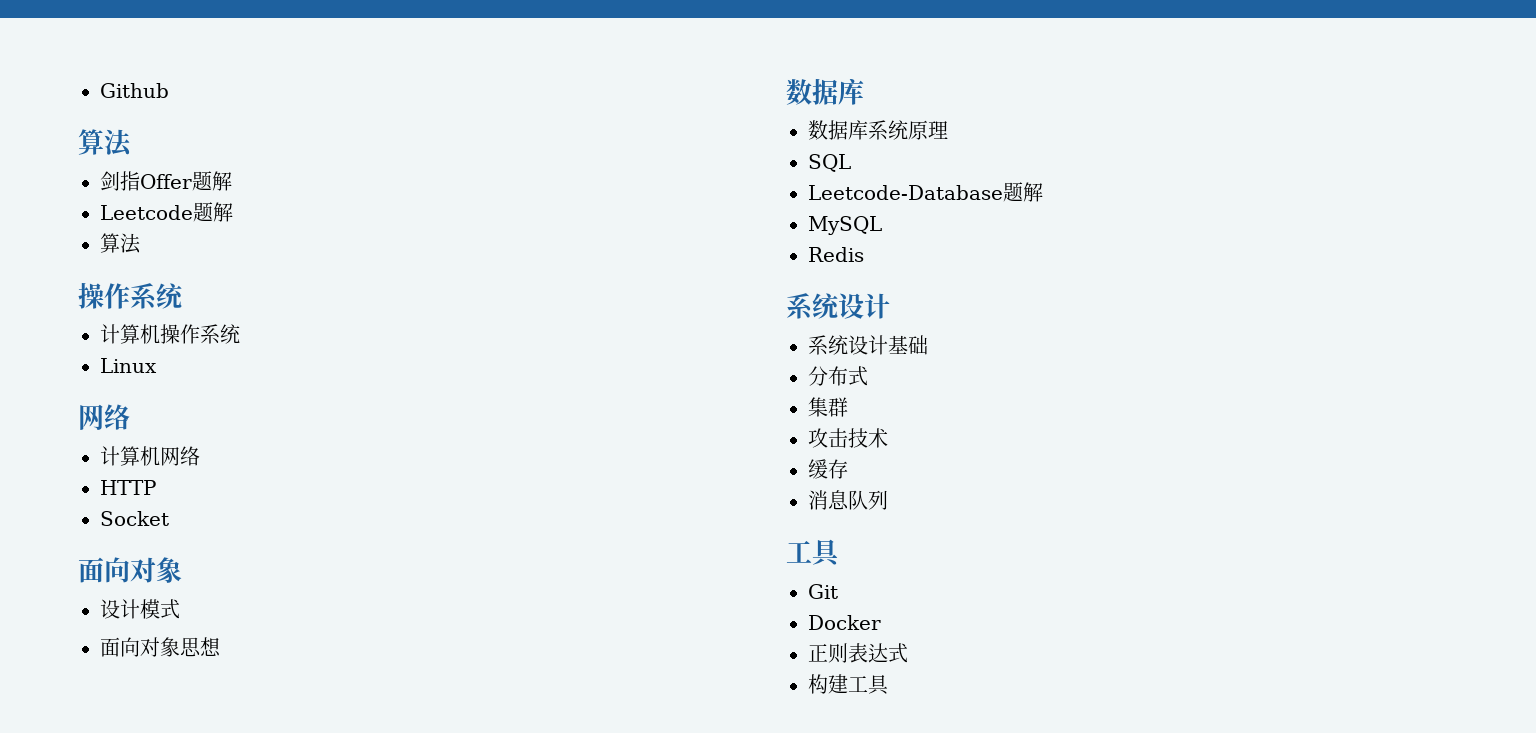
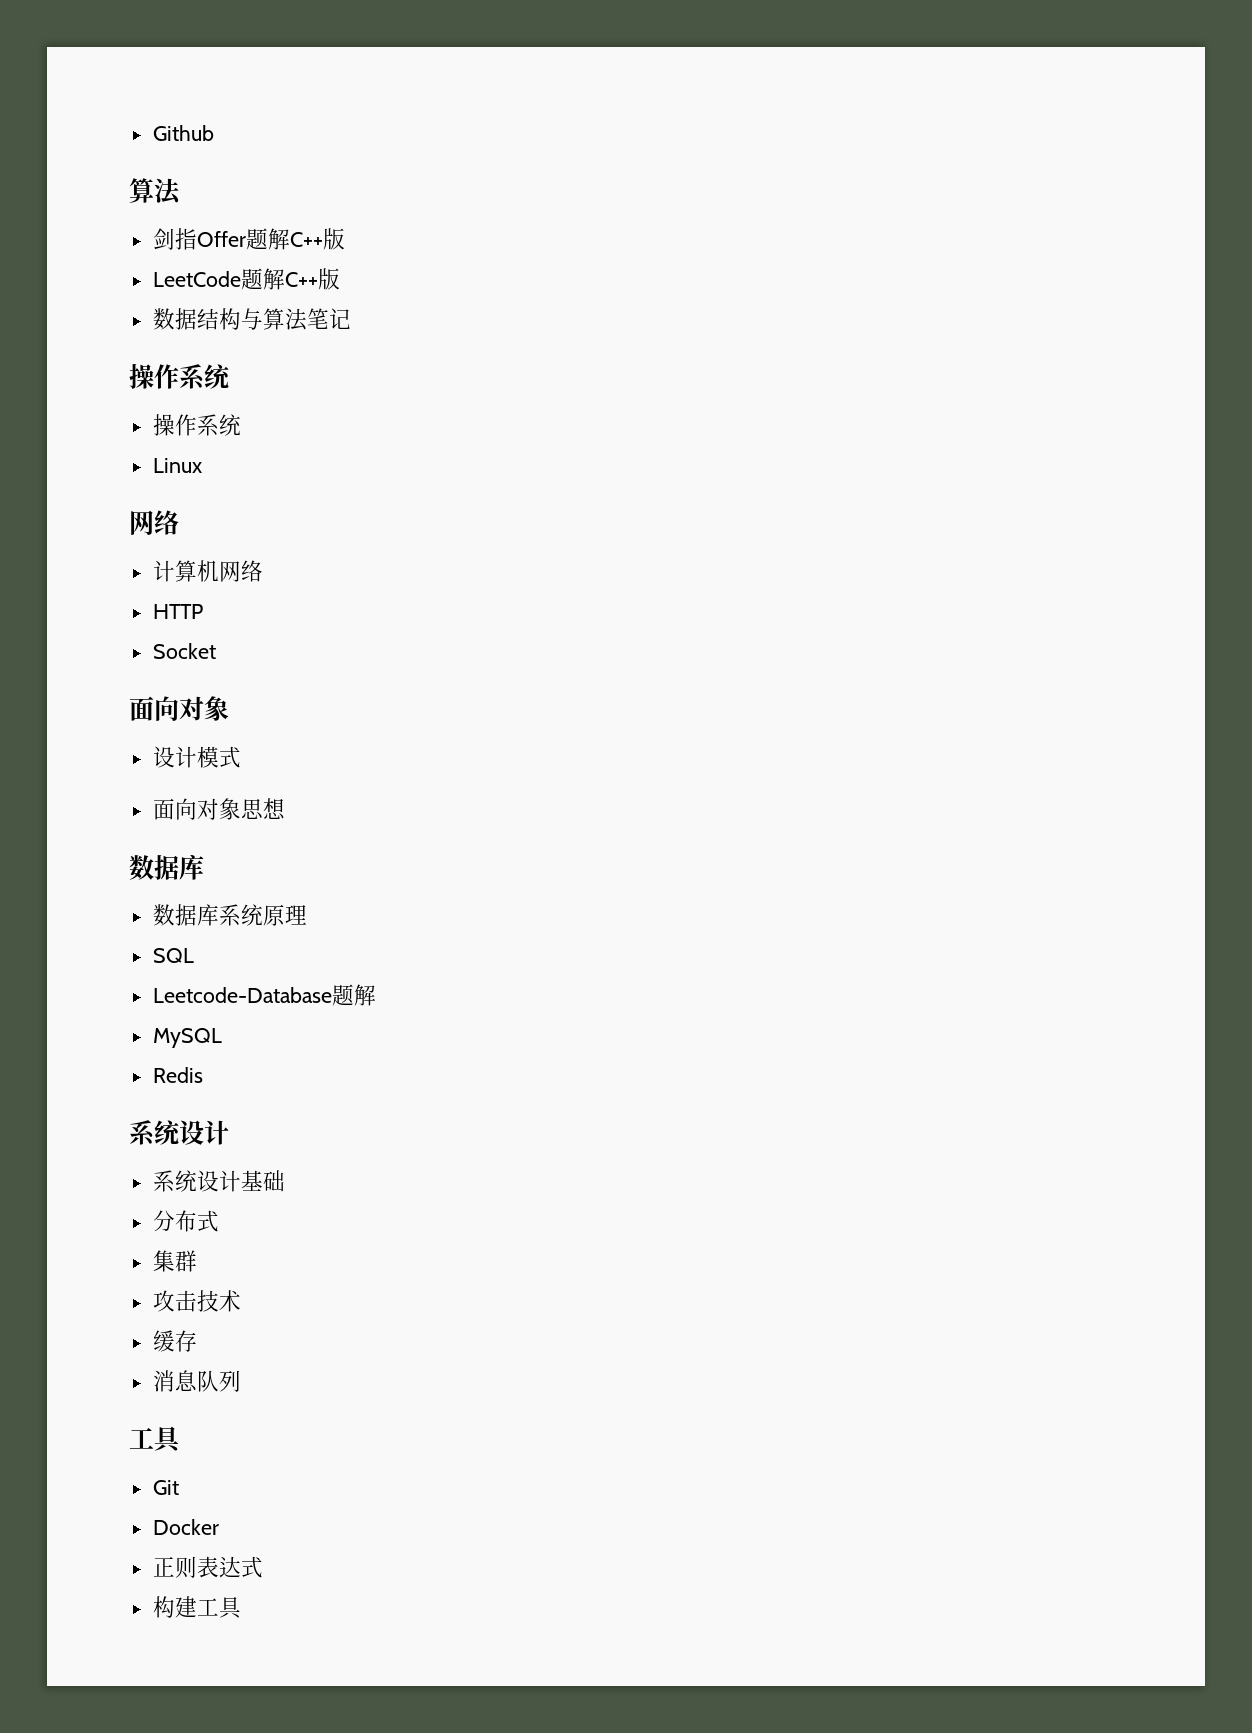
- 剑指Offer题解
- Leetcode题解
- 算法
+ 剑指Offer题解C++版
+ LeetCode题解C++版
+ 数据结构与算法笔记
  操作系统
- 计算机操作系统
+ 操作系统

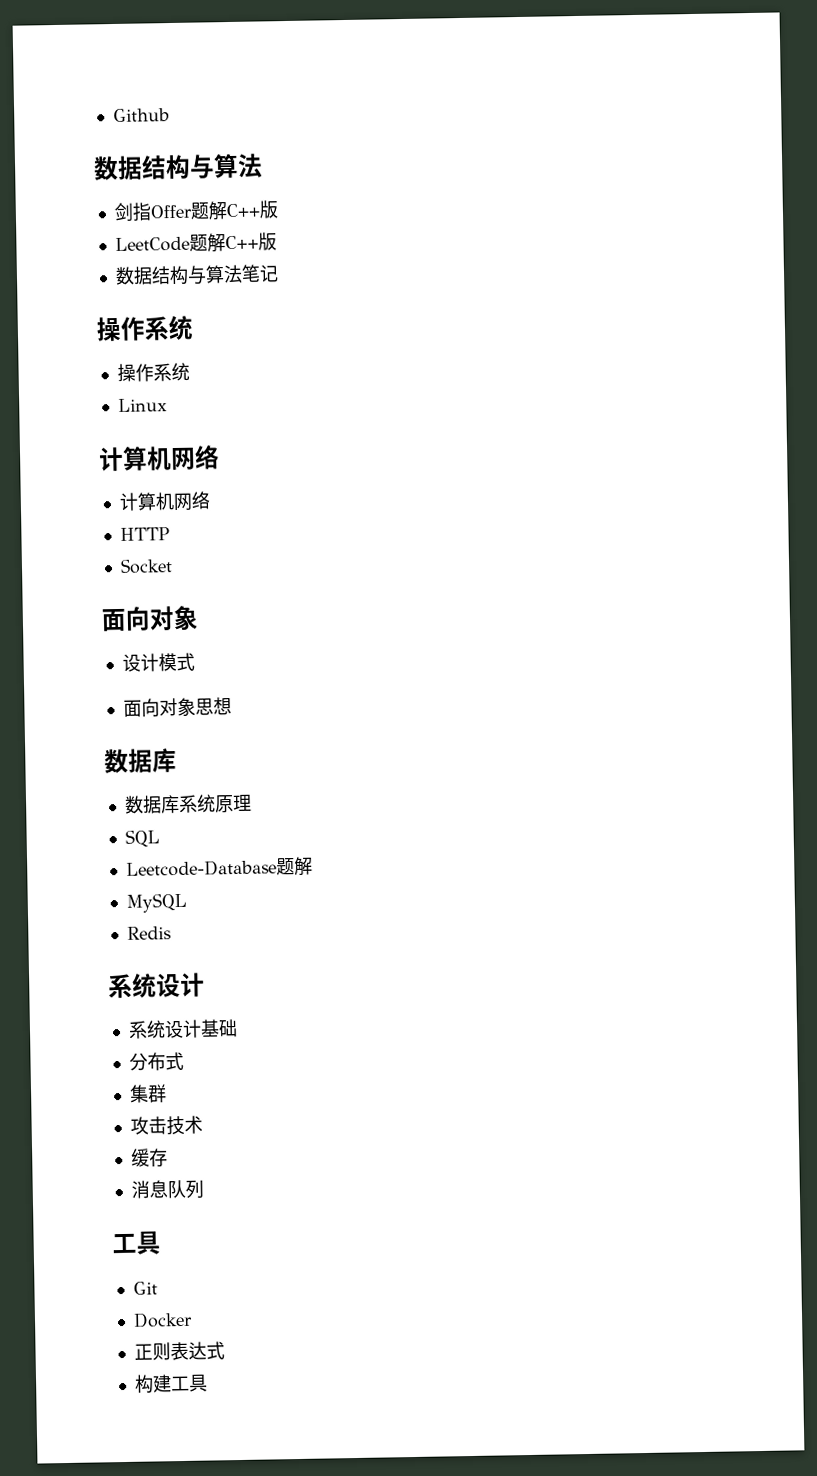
  Github
- 算法
+ 数据结构与算法
  Linux
- 网络
+ 计算机网络

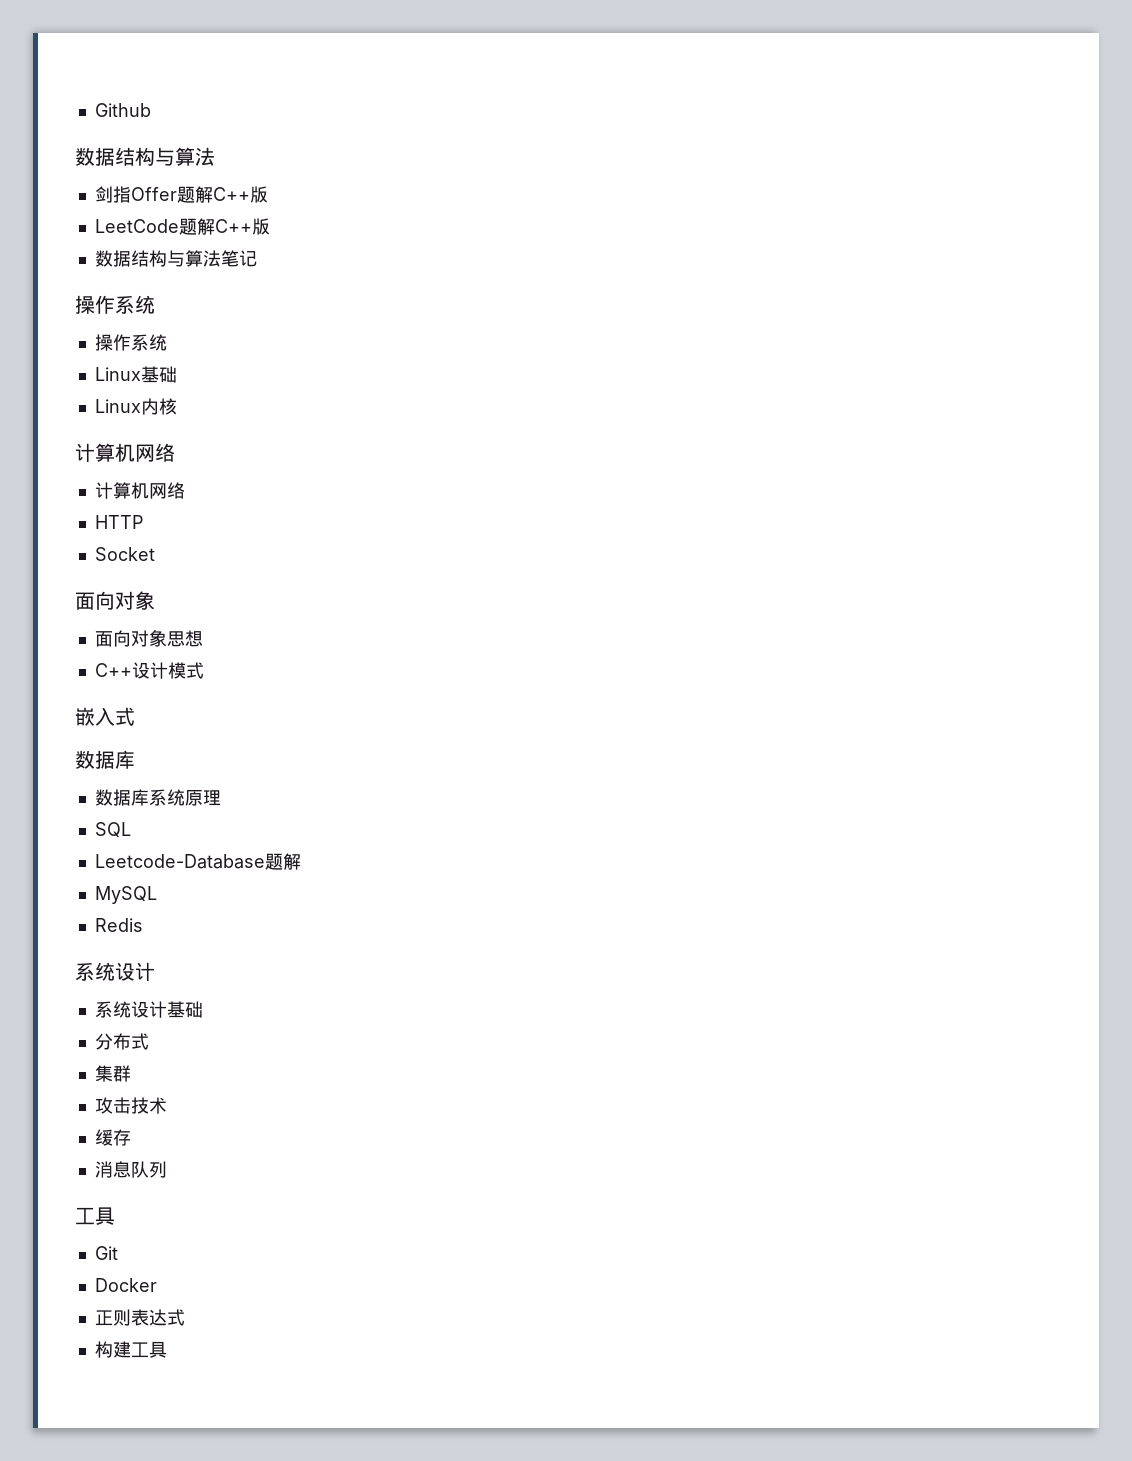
- Linux
+ Linux基础
+ Linux内核
- 设计模式
+ C++设计模式
+ 嵌入式

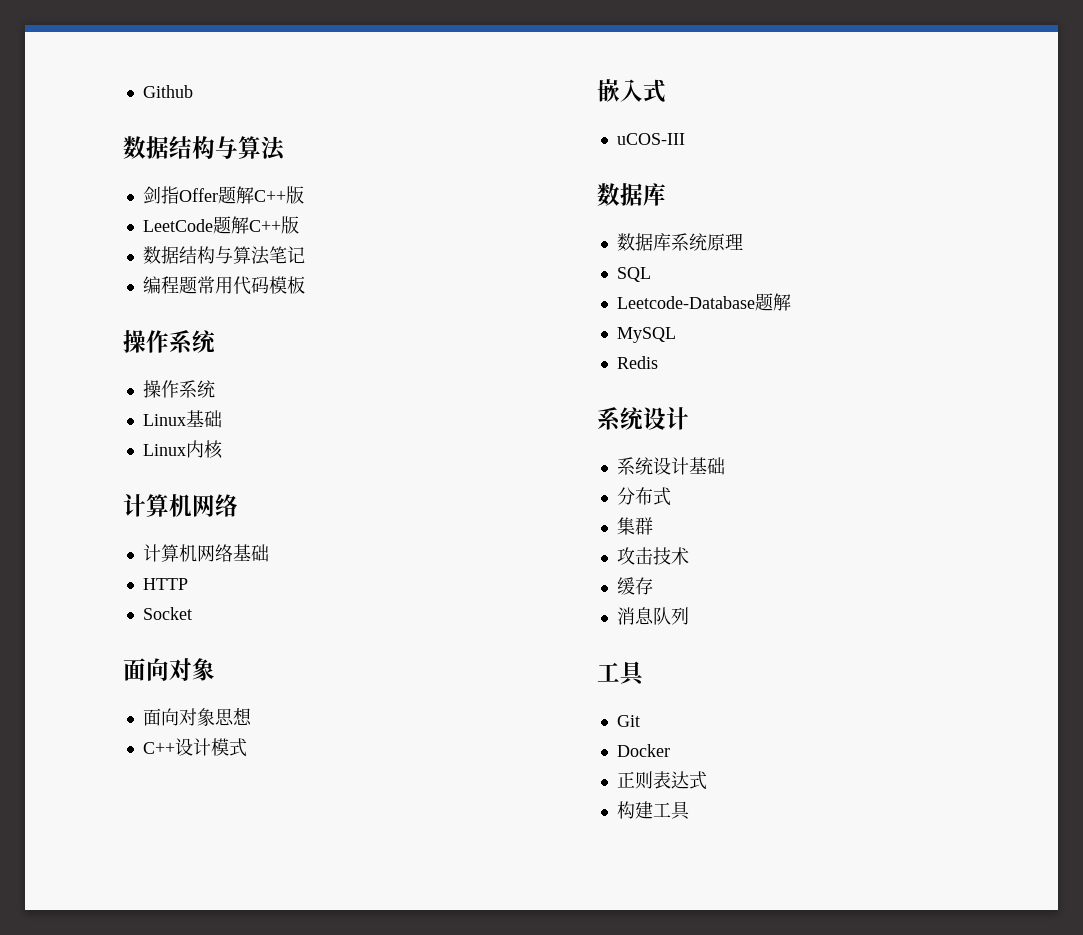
+ 编程题常用代码模板
  Linux内核
  计算机网络
- 计算机网络
+ 计算机网络基础
+ uCOS-III

